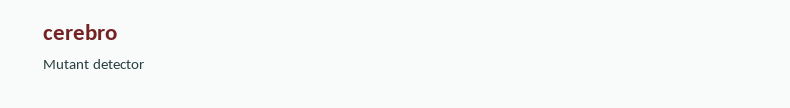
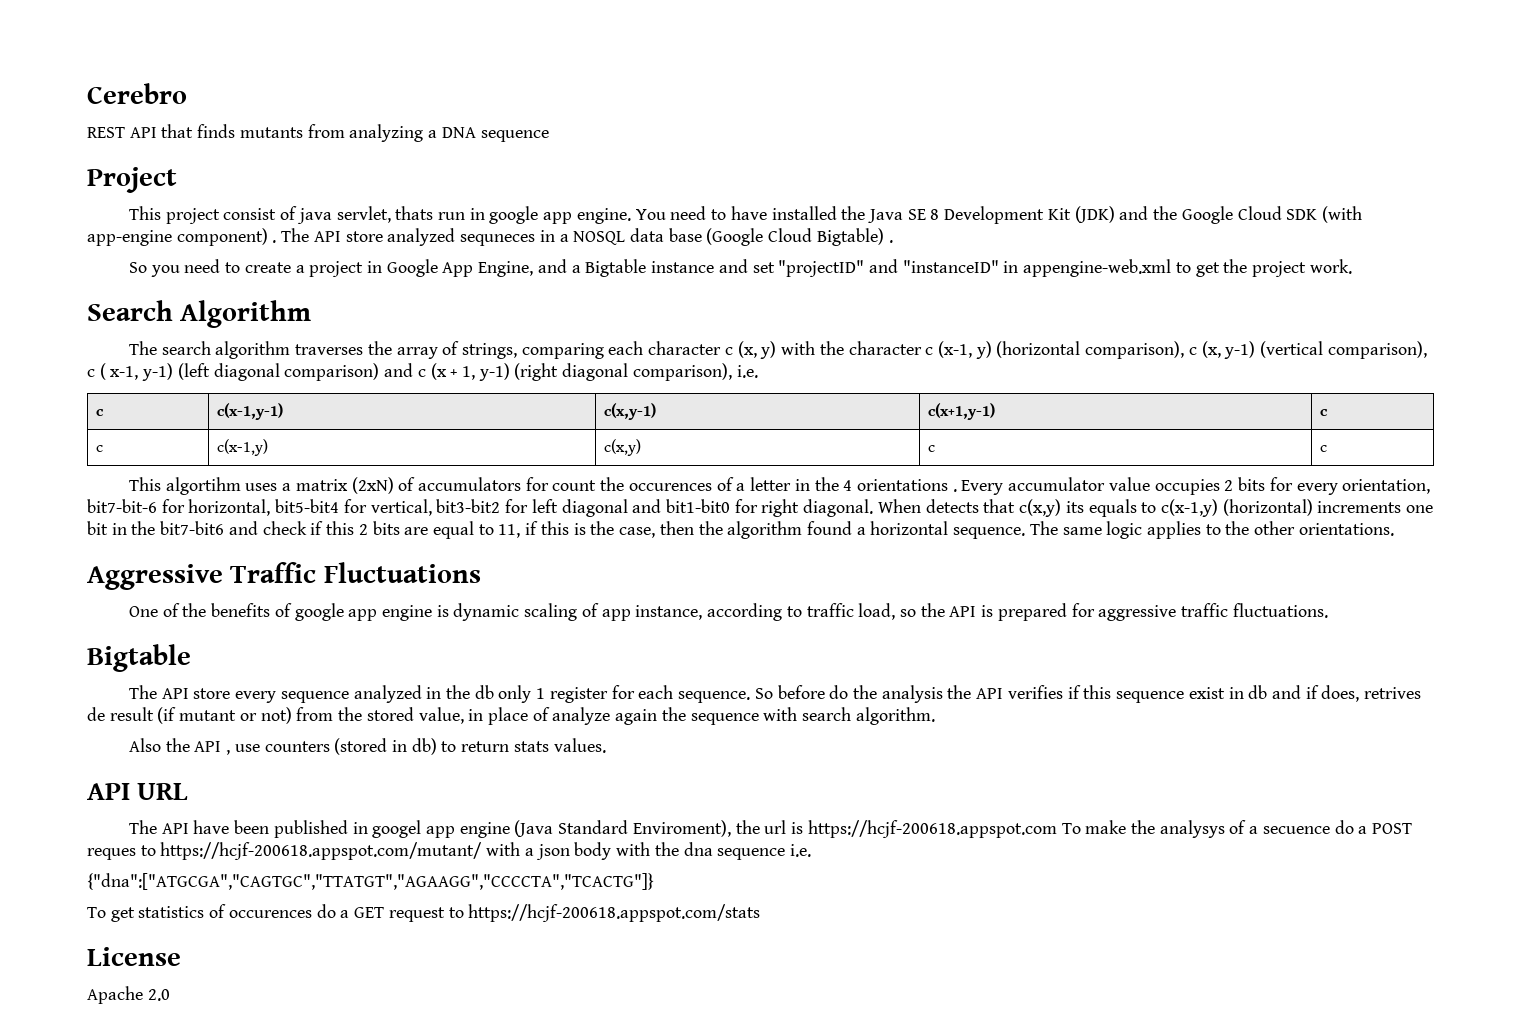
- cerebro
- Mutant detector
+ Cerebro
+ REST API that finds mutants from analyzing a DNA sequence
+ Project
+ This project consist of java servlet, thats run in google app engine. You need to have installed the Java SE 8 Development Kit (JDK) and the Google Cloud SDK (with app-engine component) . The API store analyzed sequneces in a NOSQL data base (Google Cloud Bigtable) .
+ So you need to create a project in Google App Engine, and a Bigtable instance and set "projectID" and "instanceID" in appengine-web.xml to get the project work.
+ Search Algorithm
+ The search algorithm traverses the array of strings, comparing each character c (x, y) with the character c (x-1, y) (horizontal comparison), c (x, y-1) (vertical comparison), c ( x-1, y-1) (left diagonal comparison) and c (x + 1, y-1) (right diagonal comparison), i.e.
+ c | c(x-1,y-1) | c(x,y-1) | c(x+1,y-1) | c
+ c | c(x-1,y) | c(x,y) | c | c
+ This algortihm uses a matrix (2xN) of accumulators for count the occurences of a letter in the 4 orientations . Every accumulator value occupies 2 bits for every orientation, bit7-bit-6 for horizontal, bit5-bit4 for vertical, bit3-bit2 for left diagonal and bit1-bit0 for right diagonal. When detects that c(x,y) its equals to c(x-1,y) (horizontal) increments one bit in the bit7-bit6 and check if this 2 bits are equal to 11, if this is the case, then the algorithm found a horizontal sequence. The same logic applies to the other orientations.
+ Aggressive Traffic Fluctuations
+ One of the benefits of google app engine is dynamic scaling of app instance, according to traffic load, so the API is prepared for aggressive traffic fluctuations.
+ Bigtable
+ The API store every sequence analyzed in the db only 1 register for each sequence. So before do the analysis the API verifies if this sequence exist in db and if does, retrives de result (if mutant or not) from the stored value, in place of analyze again the sequence with search algorithm.
+ Also the API , use counters (stored in db) to return stats values.
+ API URL
+ The API have been published in googel app engine (Java Standard Enviroment), the url is https://hcjf-200618.appspot.com To make the analysys of a secuence do a POST reques to https://hcjf-200618.appspot.com/mutant/ with a json body with the dna sequence i.e.
+ {"dna":["ATGCGA","CAGTGC","TTATGT","AGAAGG","CCCCTA","TCACTG"]}
+ To get statistics of occurences do a GET request to https://hcjf-200618.appspot.com/stats
+ License
+ Apache 2.0

